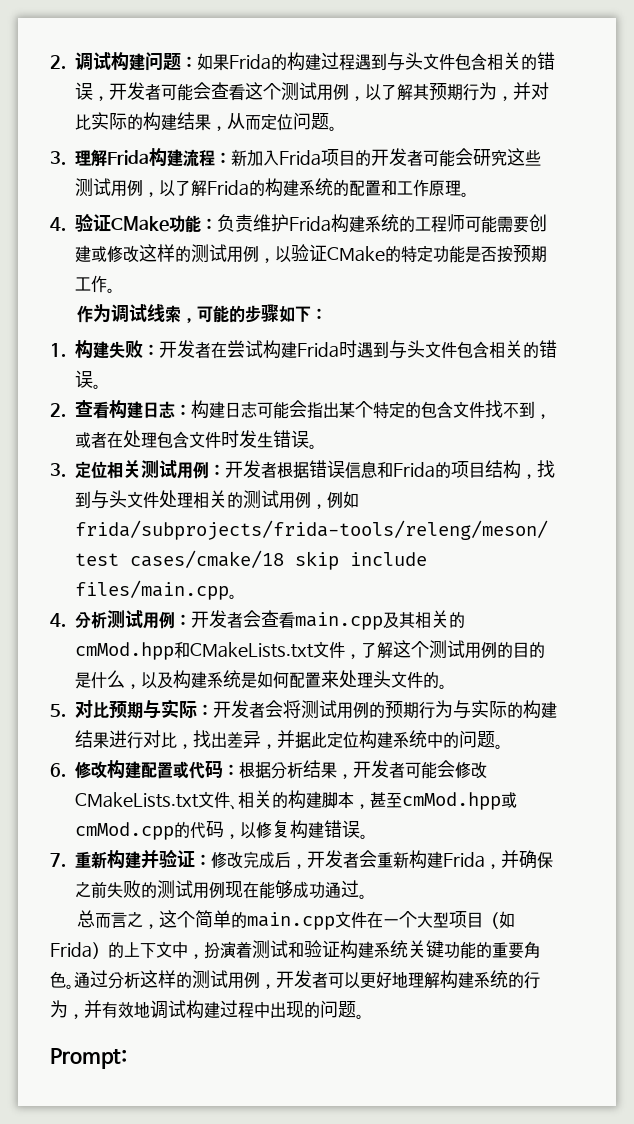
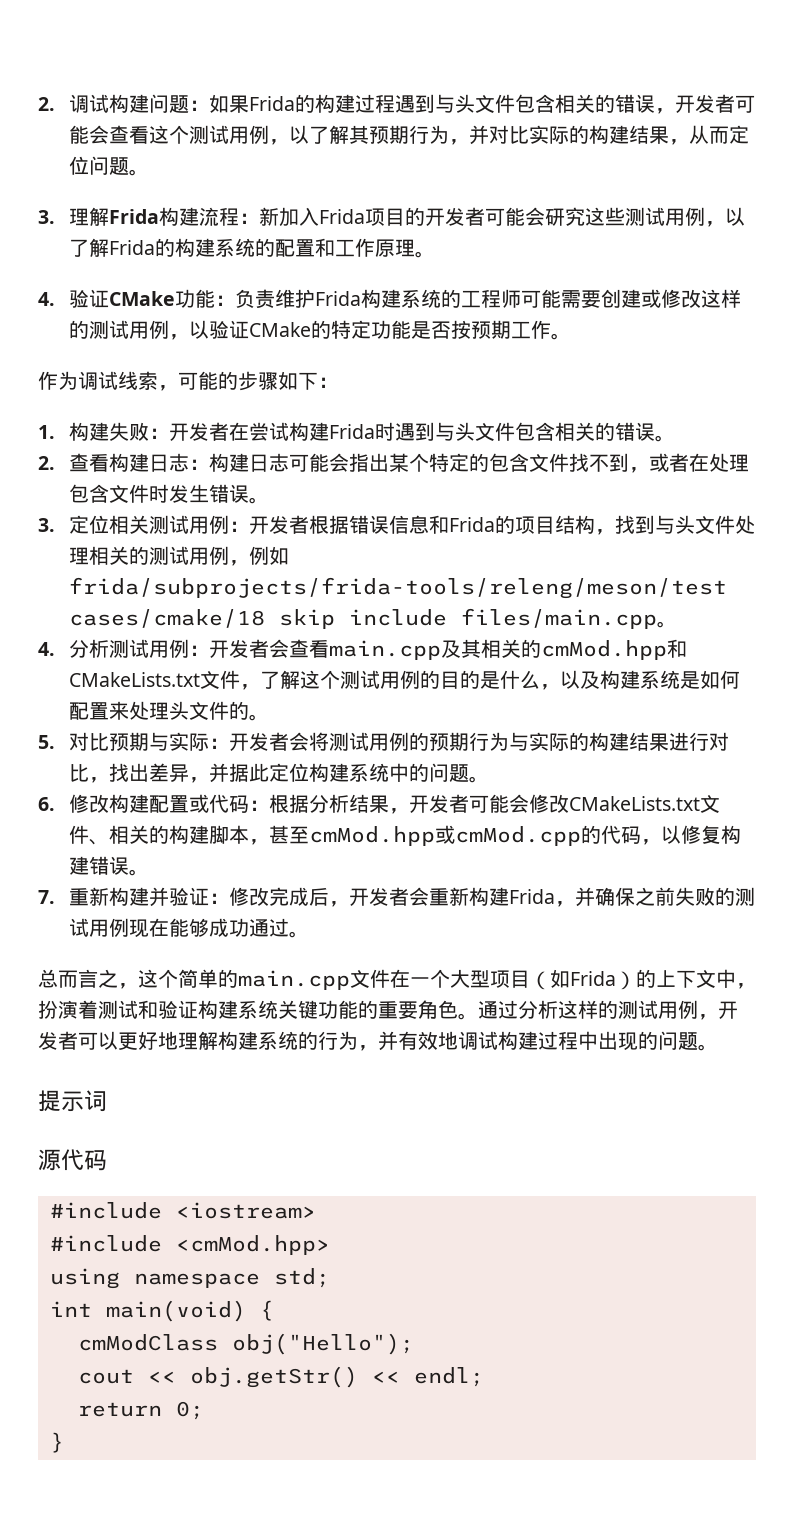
- Prompt:
+ 提示词
+ 源代码
+ #include <iostream>
+ #include <cmMod.hpp>
+ using namespace std;
+ int main(void) {
+ cmModClass obj("Hello");
+ cout << obj.getStr() << endl;
+ return 0;
+ }

